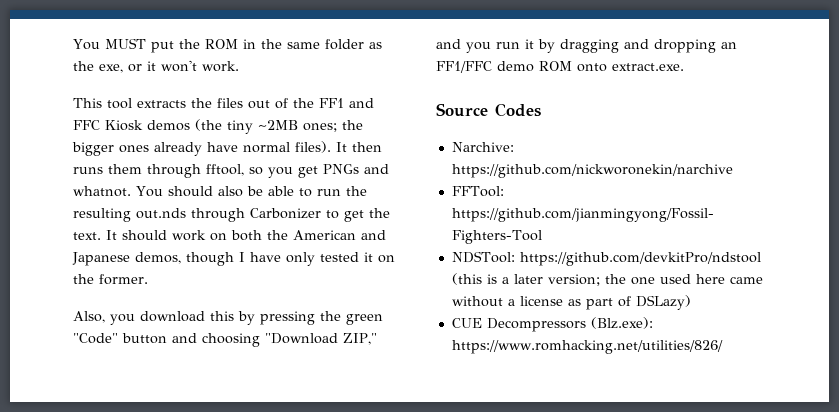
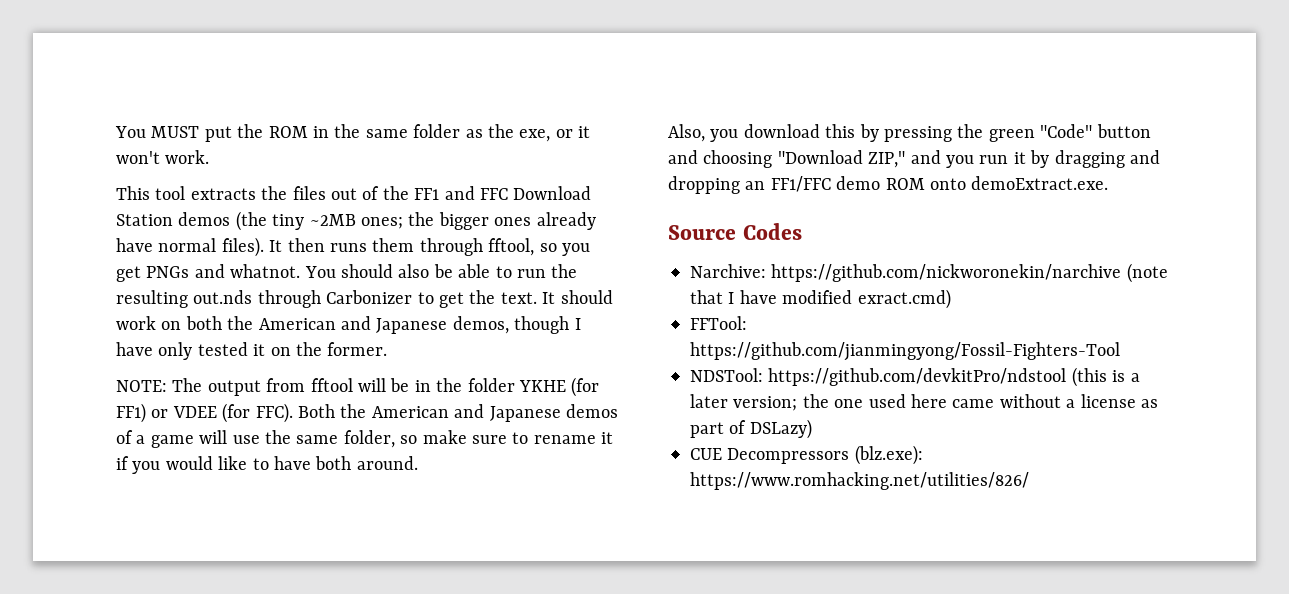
- This tool extracts the files out of the FF1 and FFC Kiosk demos (the tiny ~2MB ones; the bigger ones already have normal files).
+ This tool extracts the files out of the FF1 and FFC Download Station demos (the tiny ~2MB ones; the bigger ones already have normal files).
+ NOTE: The output from fftool will be in the folder YKHE (for FF1) or VDEE (for FFC). Both the American and Japanese demos of a game will use the same folder, so make sure to rename it if you would like to have both around.
- Also, you download this by pressing the green "Code" button and choosing "Download ZIP," and you run it by dragging and dropping an FF1/FFC demo ROM onto extract.exe.
+ Also, you download this by pressing the green "Code" button and choosing "Download ZIP," and you run it by dragging and dropping an FF1/FFC demo ROM onto demoExtract.exe.
- Narchive: https://github.com/nickworonekin/narchive
+ Narchive: https://github.com/nickworonekin/narchive (note that I have modified exract.cmd)
- CUE Decompressors (Blz.exe): https://www.romhacking.net/utilities/826/
+ CUE Decompressors (blz.exe): https://www.romhacking.net/utilities/826/

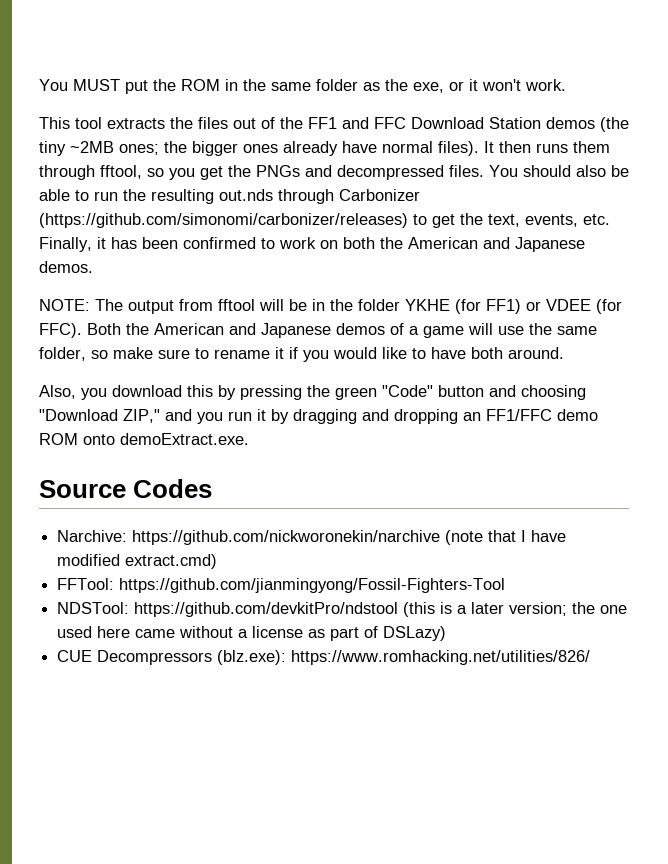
- It then runs them through fftool, so you get PNGs and whatnot.
+ It then runs them through fftool, so you get the PNGs and decompressed files.
- You should also be able to run the resulting out.nds through Carbonizer to get the text. It should work on both the American and Japanese demos, though I have only tested it on the former.
+ You should also be able to run the resulting out.nds through Carbonizer (https://github.com/simonomi/carbonizer/releases) to get the text, events, etc. Finally, it has been confirmed to work on both the American and Japanese demos.
- Narchive: https://github.com/nickworonekin/narchive (note that I have modified exract.cmd)
+ Narchive: https://github.com/nickworonekin/narchive (note that I have modified extract.cmd)

